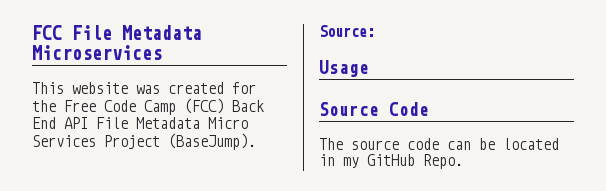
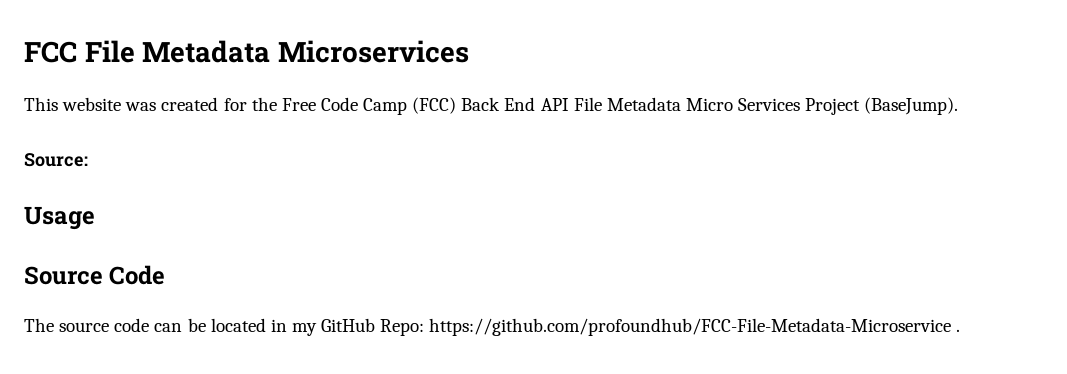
- The source code can be located in my GitHub Repo.
+ The source code can be located in my GitHub Repo: https://github.com/profoundhub/FCC-File-Metadata-Microservice .

